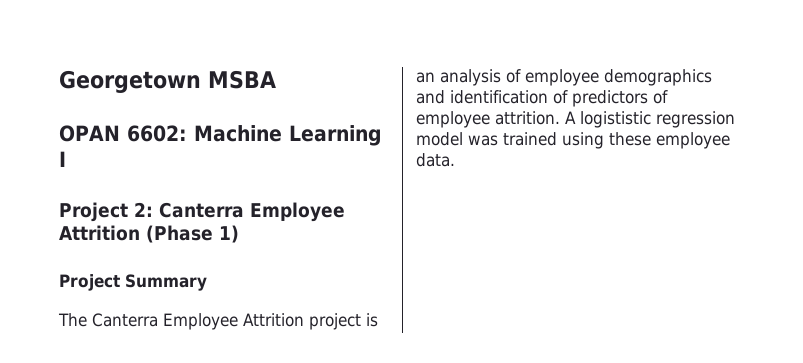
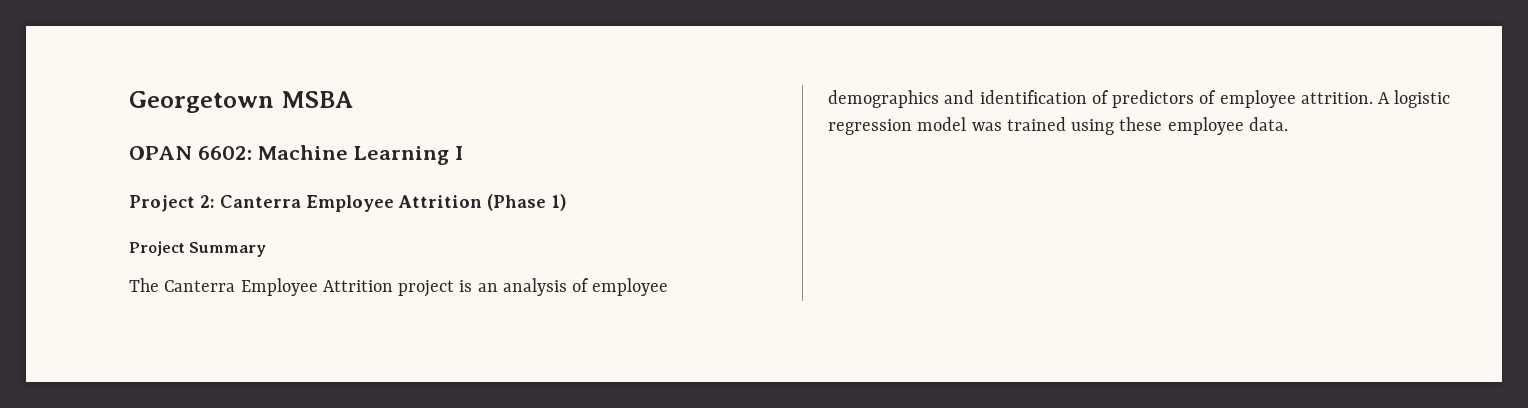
- A logististic regression model was trained using these employee data.
+ A logistic regression model was trained using these employee data.

